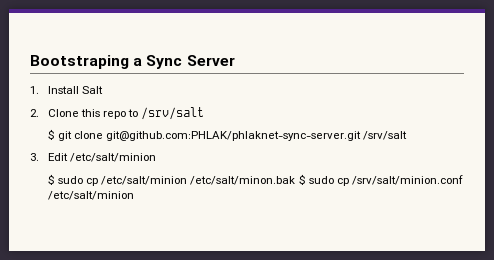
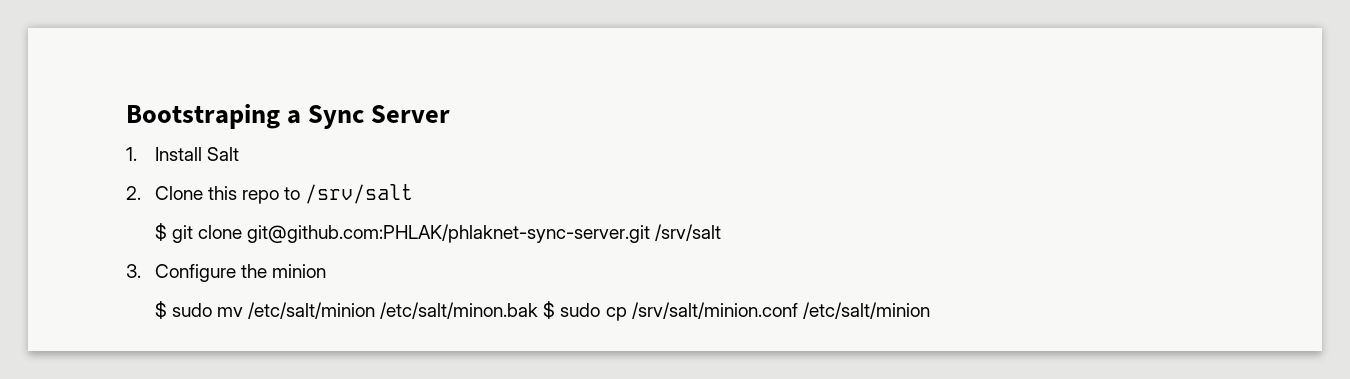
- 3. Edit /etc/salt/minion
- $ sudo cp /etc/salt/minion /etc/salt/minon.bak $ sudo cp /srv/salt/minion.conf /etc/salt/minion
+ 3. Configure the minion
+ $ sudo mv /etc/salt/minion /etc/salt/minon.bak $ sudo cp /srv/salt/minion.conf /etc/salt/minion

